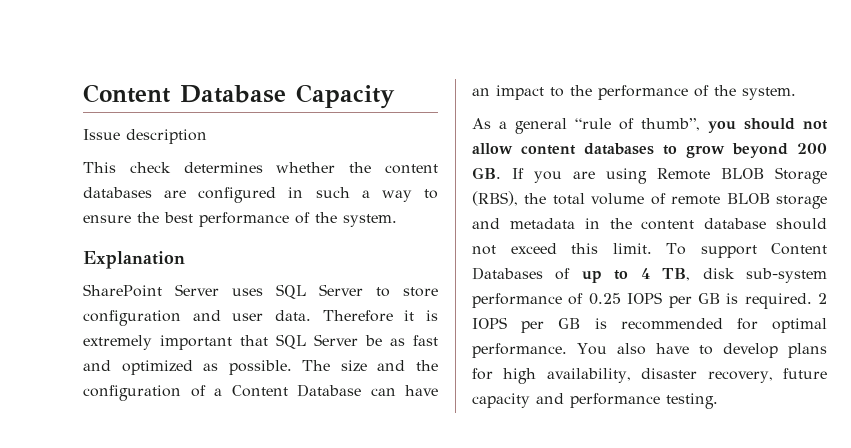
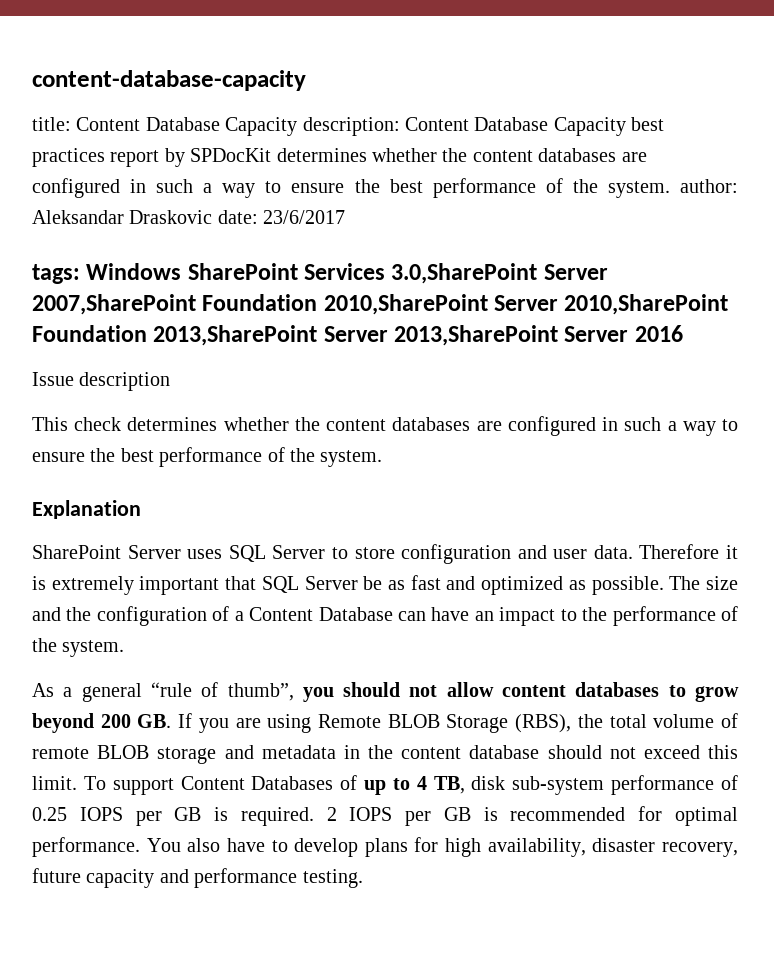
- Content Database Capacity
+ content-database-capacity
+ title: Content Database Capacity description: Content Database Capacity best practices report by SPDocKit determines whether the content databases are configured in such a way to ensure the best performance of the system. author: Aleksandar Draskovic date: 23/6/2017
+ tags: Windows SharePoint Services 3.0,SharePoint Server 2007,SharePoint Foundation 2010,SharePoint Server 2010,SharePoint Foundation 2013,SharePoint Server 2013,SharePoint Server 2016

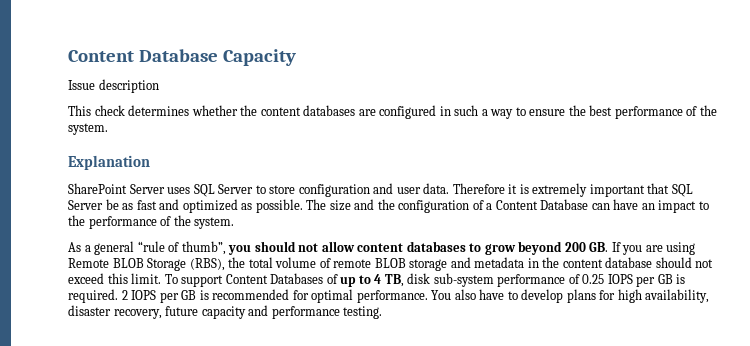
- content-database-capacity
- title: Content Database Capacity description: Content Database Capacity best practices report by SPDocKit determines whether the content databases are configured in such a way to ensure the best performance of the system. author: Aleksandar Draskovic date: 23/6/2017
- tags: Windows SharePoint Services 3.0,SharePoint Server 2007,SharePoint Foundation 2010,SharePoint Server 2010,SharePoint Foundation 2013,SharePoint Server 2013,SharePoint Server 2016
+ Content Database Capacity

